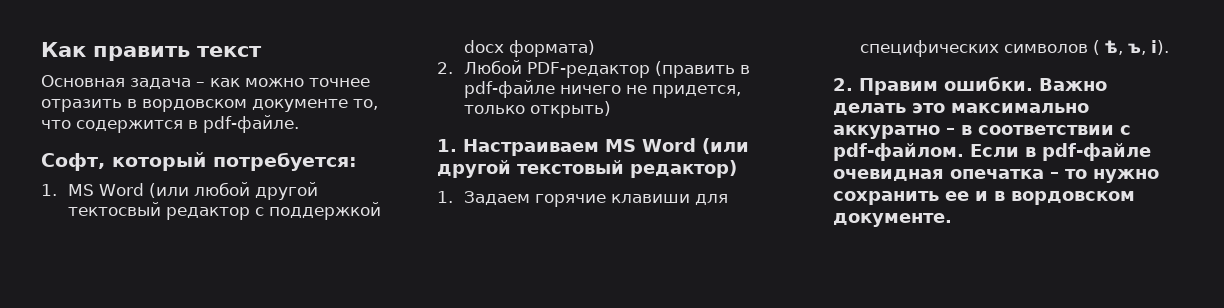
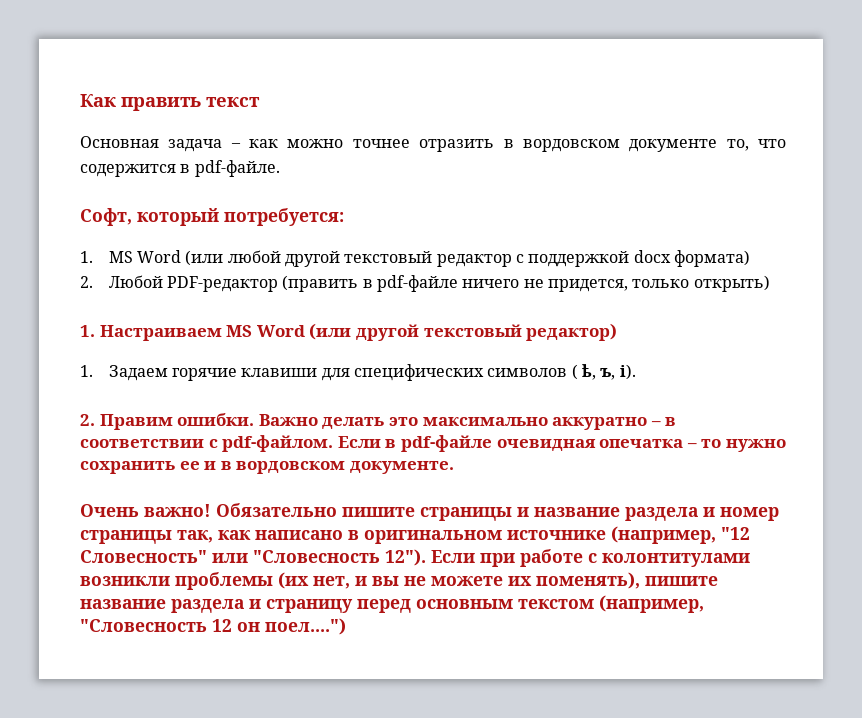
- 1. MS Word (или любой другой тектосвый редактор с поддержкой docx формата)
+ 1. MS Word (или любой другой текстовый редактор с поддержкой docx формата)
+ Очень важно! Обязательно пишите страницы и название раздела и номер страницы так, как написано в оригинальном источнике (например, "12 Словесность" или "Словесность 12"). Если при работе с колонтитулами возникли проблемы (их нет, и вы не можете их поменять), пишите название раздела и страницу перед основным текстом (например, "Словесность 12 он поел....")

